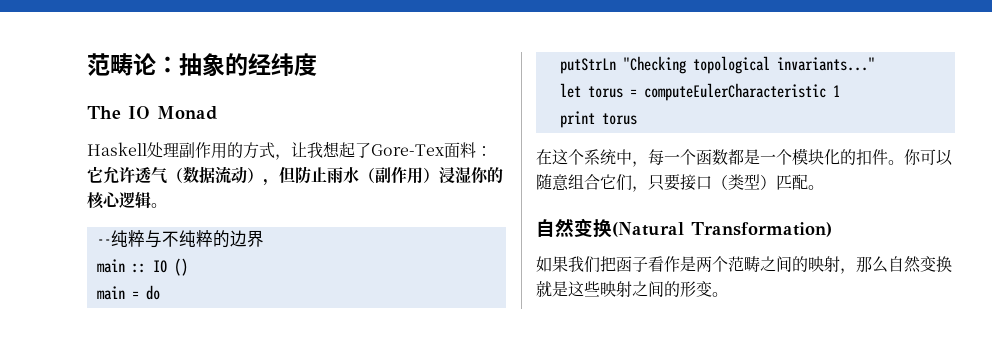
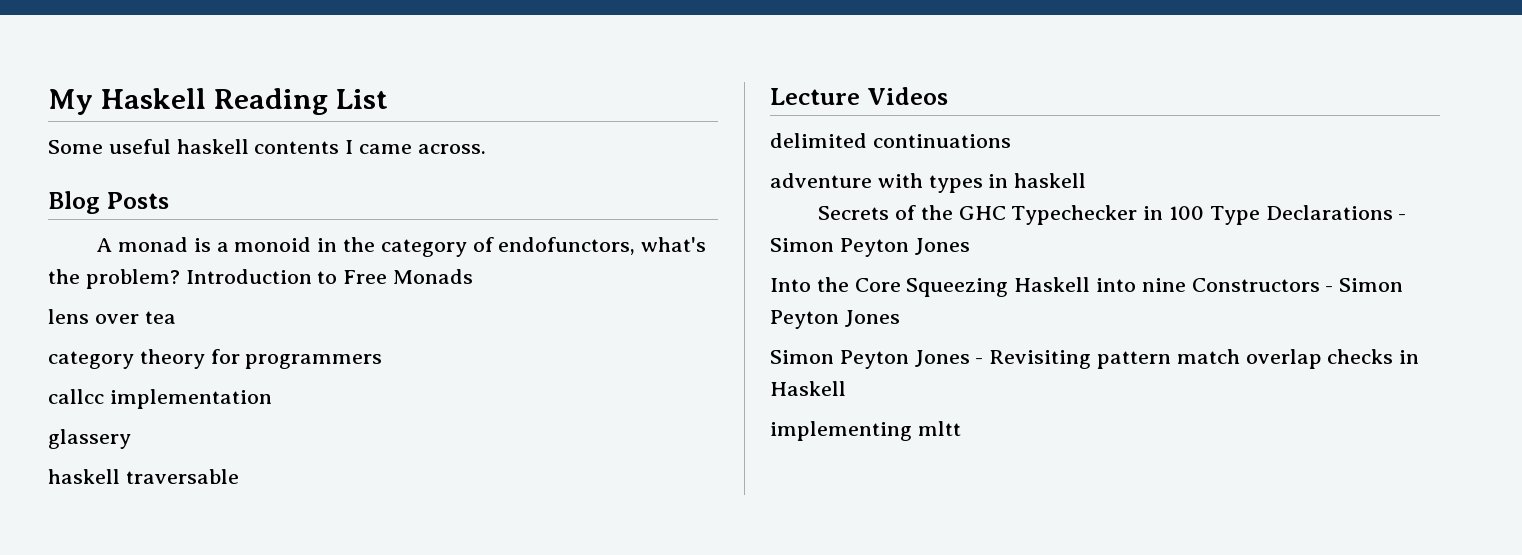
- 范畴论：抽象的经纬度
- The IO Monad
- Haskell处理副作用的方式，让我想起了Gore-Tex面料：它允许透气（数据流动），但防止雨水（副作用）浸湿你的核心逻辑。
- --纯粹与不纯粹的边界
- main :: IO ()
- main = do
- putStrLn "Checking topological invariants..."
- let torus = computeEulerCharacteristic 1
- print torus
- 在这个系统中，每一个函数都是一个模块化的扣件。你可以随意组合它们，只要接口（类型）匹配。
- 自然变换(Natural Transformation)
- 如果我们把函子看作是两个范畴之间的映射，那么自然变换就是这些映射之间的形变。
+ My Haskell Reading List
+ Some useful haskell contents I came across.
+ Blog Posts
+ A monad is a monoid in the category of endofunctors, what's the problem? Introduction to Free Monads
+ lens over tea
+ category theory for programmers
+ callcc implementation
+ glassery
+ haskell traversable
+ Lecture Videos
+ delimited continuations
+ adventure with types in haskell
+ Secrets of the GHC Typechecker in 100 Type Declarations - Simon Peyton Jones
+ Into the Core Squeezing Haskell into nine Constructors - Simon Peyton Jones
+ Simon Peyton Jones - Revisiting pattern match overlap checks in Haskell
+ implementing mltt

